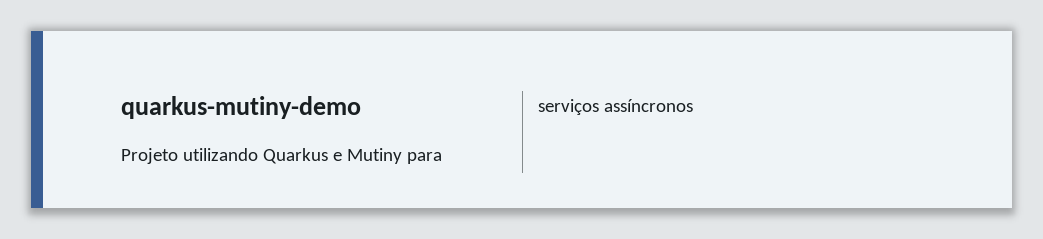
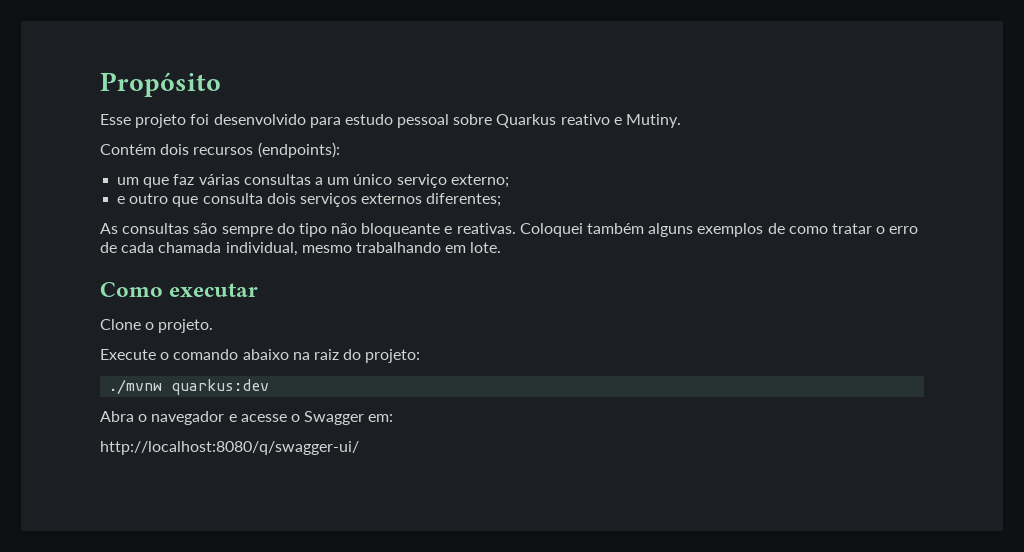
- quarkus-mutiny-demo
- Projeto utilizando Quarkus e Mutiny para serviços assíncronos
+ Propósito
+ Esse projeto foi desenvolvido para estudo pessoal sobre Quarkus reativo e Mutiny.
+ Contém dois recursos (endpoints):
+ um que faz várias consultas a um único serviço externo;
+ e outro que consulta dois serviços externos diferentes;
+ As consultas são sempre do tipo não bloqueante e reativas. Coloquei também alguns exemplos de como tratar o erro de cada chamada individual, mesmo trabalhando em lote.
+ Como executar
+ Clone o projeto.
+ Execute o comando abaixo na raiz do projeto:
+ ./mvnw quarkus:dev
+ Abra o navegador e acesse o Swagger em:
+ http://localhost:8080/q/swagger-ui/

